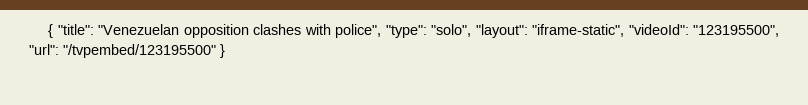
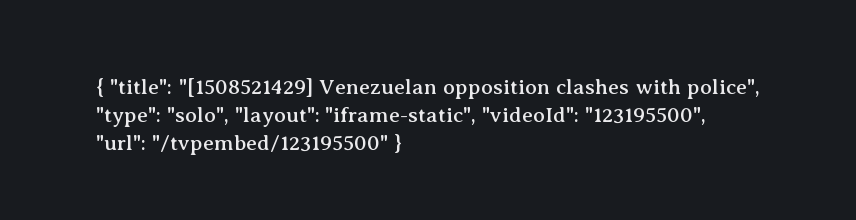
- { "title": "Venezuelan opposition clashes with police", "type": "solo", "layout": "iframe-static", "videoId": "123195500", "url": "/tvpembed/123195500" }
+ { "title": "[1508521429] Venezuelan opposition clashes with police", "type": "solo", "layout": "iframe-static", "videoId": "123195500", "url": "/tvpembed/123195500" }

